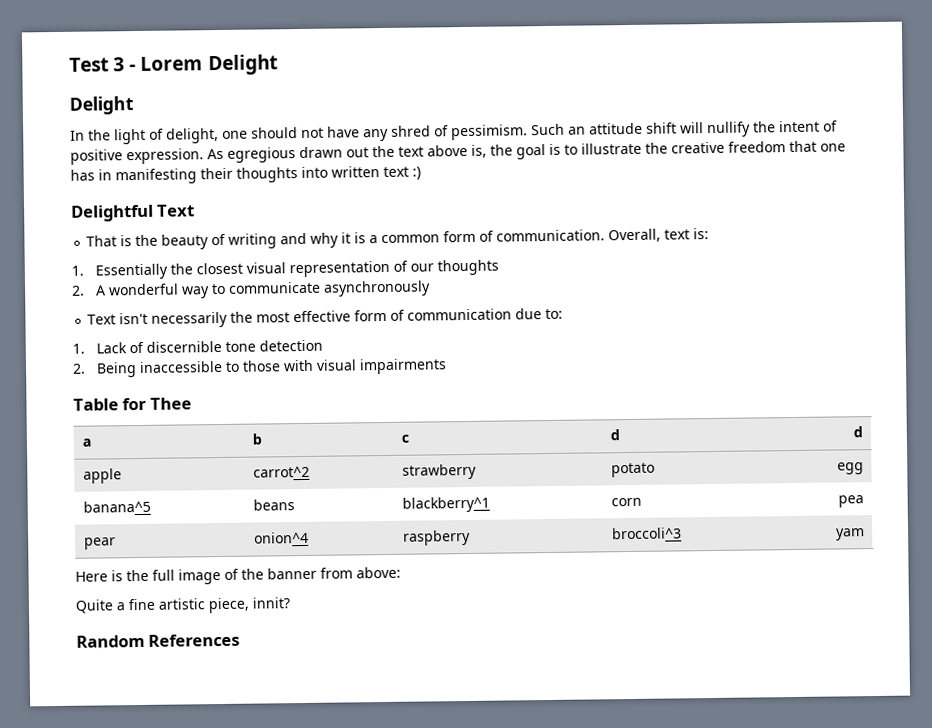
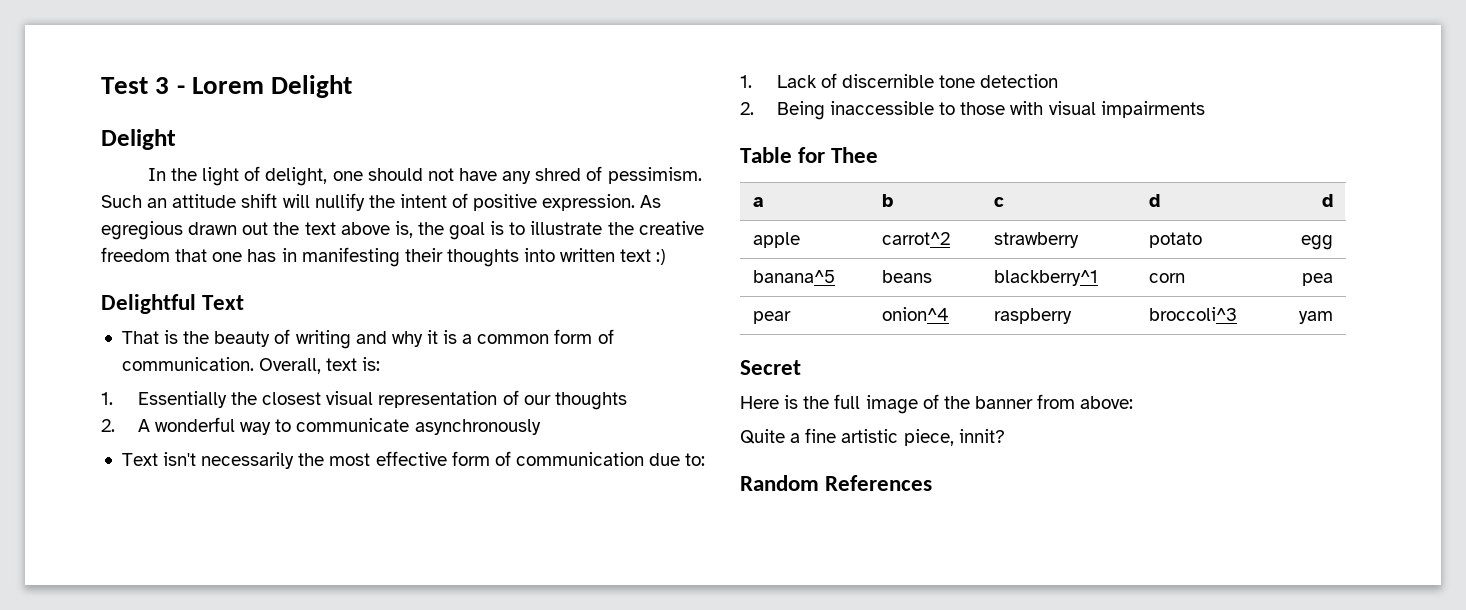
+ Secret

